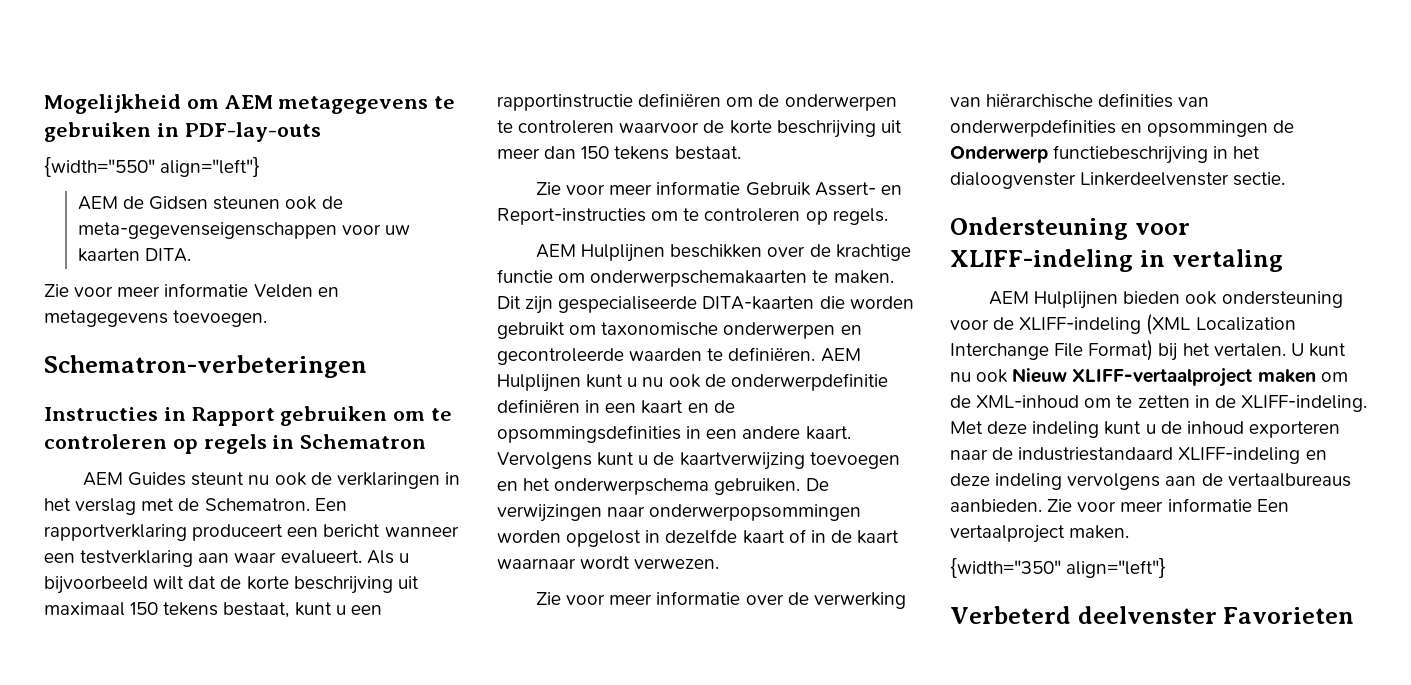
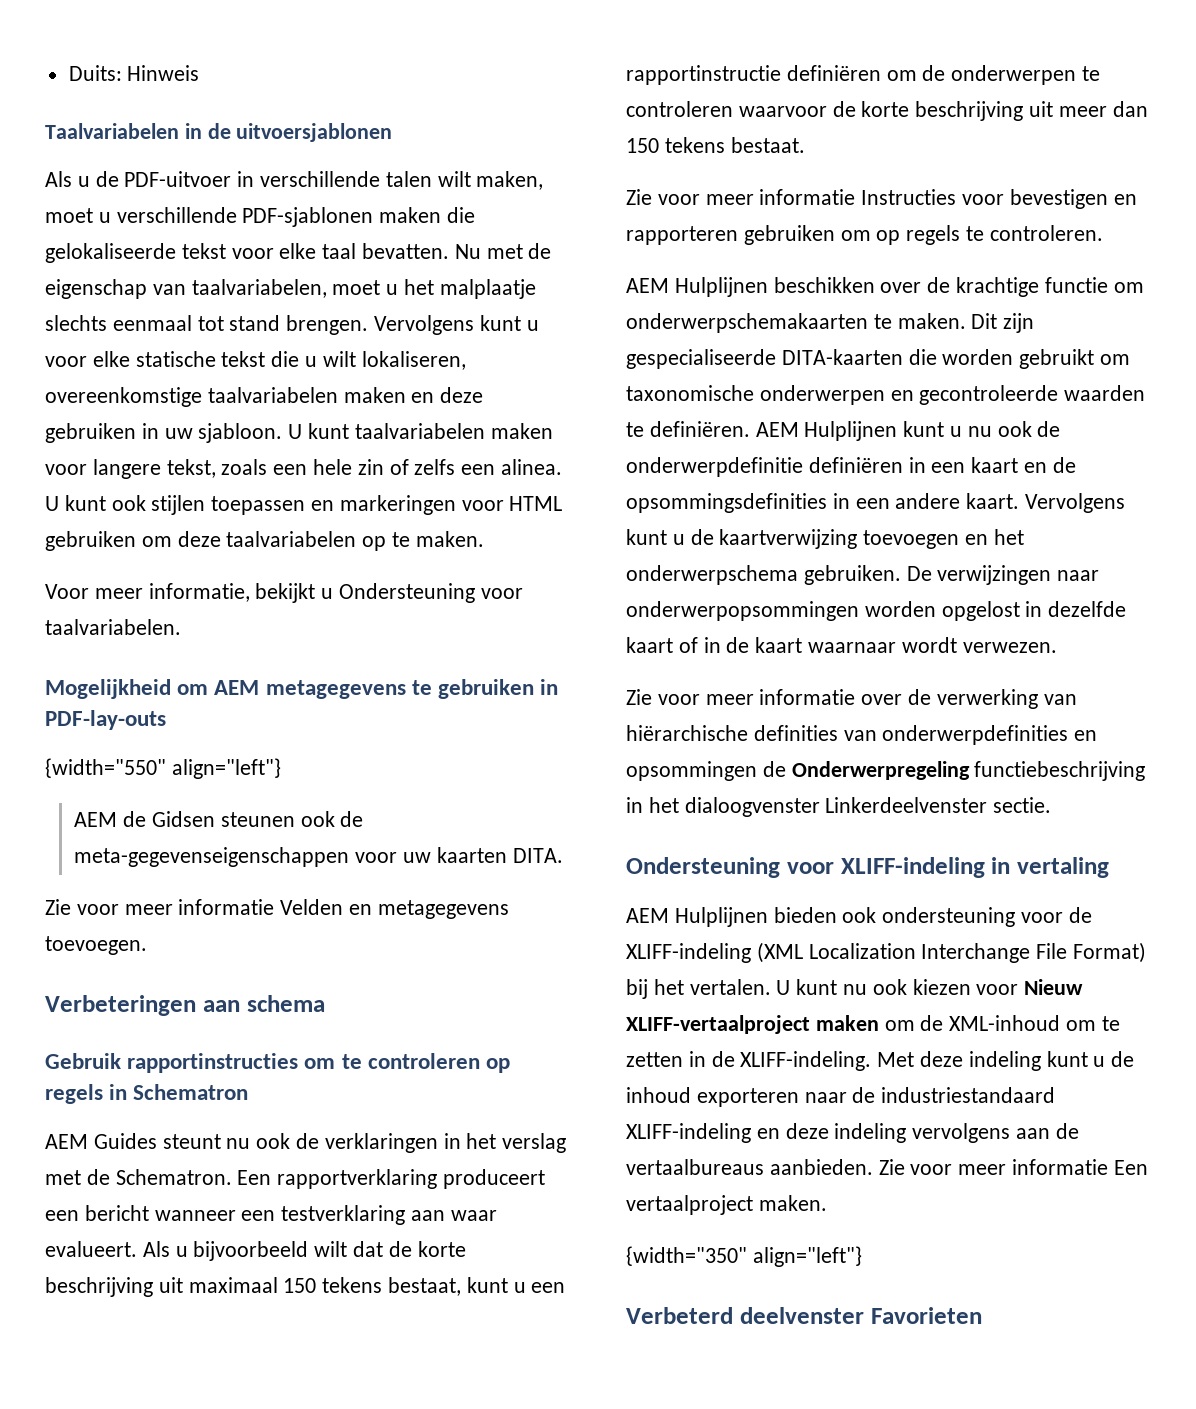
+ Duits: Hinweis
+ Taalvariabelen in de uitvoersjablonen
+ Als u de PDF-uitvoer in verschillende talen wilt maken, moet u verschillende PDF-sjablonen maken die gelokaliseerde tekst voor elke taal bevatten. Nu met de eigenschap van taalvariabelen, moet u het malplaatje slechts eenmaal tot stand brengen. Vervolgens kunt u voor elke statische tekst die u wilt lokaliseren, overeenkomstige taalvariabelen maken en deze gebruiken in uw sjabloon. U kunt taalvariabelen maken voor langere tekst, zoals een hele zin of zelfs een alinea. U kunt ook stijlen toepassen en markeringen voor HTML gebruiken om deze taalvariabelen op te maken.
+ Voor meer informatie, bekijkt u Ondersteuning voor taalvariabelen.
- Schematron-verbeteringen
- Instructies in Rapport gebruiken om te controleren op regels in Schematron
+ Verbeteringen aan schema
+ Gebruik rapportinstructies om te controleren op regels in Schematron
- Zie voor meer informatie Gebruik Assert- en Report-instructies om te controleren op regels.
+ Zie voor meer informatie Instructies voor bevestigen en rapporteren gebruiken om op regels te controleren.
- Zie voor meer informatie over de verwerking van hiërarchische definities van onderwerpdefinities en opsommingen de Onderwerp functiebeschrijving in het dialoogvenster Linkerdeelvenster sectie.
+ Zie voor meer informatie over de verwerking van hiërarchische definities van onderwerpdefinities en opsommingen de Onderwerpregeling functiebeschrijving in het dialoogvenster Linkerdeelvenster sectie.
- U kunt nu ook Nieuw XLIFF-vertaalproject maken om de XML-inhoud om te zetten in de XLIFF-indeling.
+ U kunt nu ook kiezen voor Nieuw XLIFF-vertaalproject maken om de XML-inhoud om te zetten in de XLIFF-indeling.

